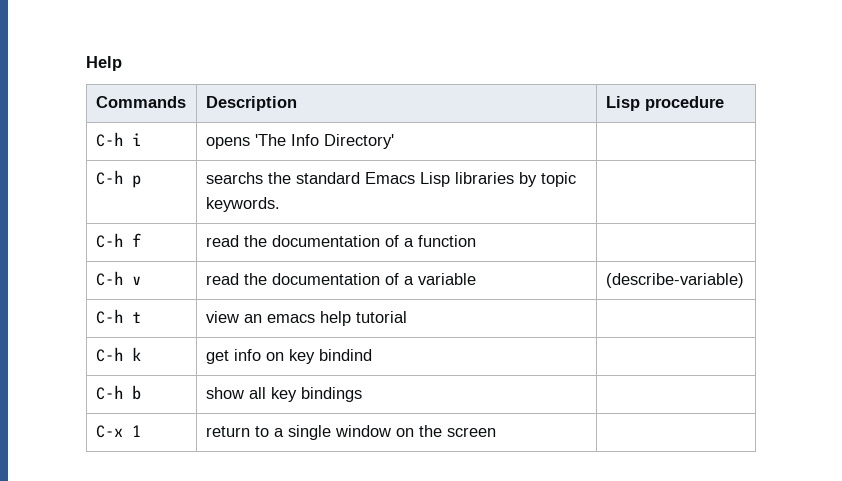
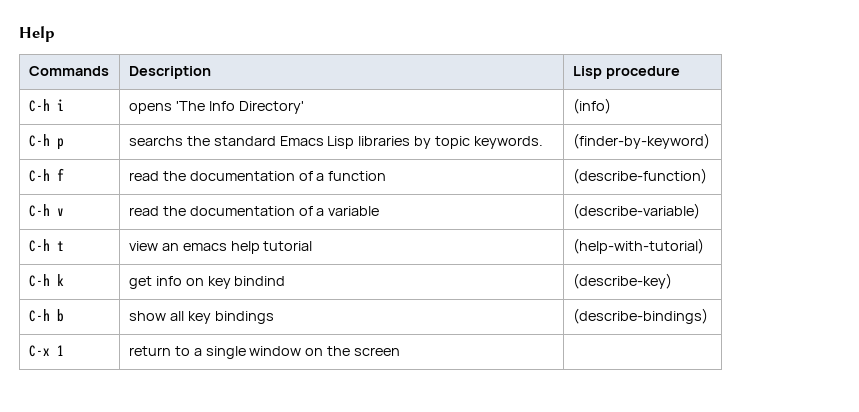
- C-h i | opens 'The Info Directory' |
+ C-h i | opens 'The Info Directory' | (info)
- C-h p | searchs the standard Emacs Lisp libraries by topic keywords. |
+ C-h p | searchs the standard Emacs Lisp libraries by topic keywords. | (finder-by-keyword)
- C-h f | read the documentation of a function |
+ C-h f | read the documentation of a function | (describe-function)
- C-h t | view an emacs help tutorial |
+ C-h t | view an emacs help tutorial | (help-with-tutorial)
- C-h k | get info on key bindind |
+ C-h k | get info on key bindind | (describe-key)
- C-h b | show all key bindings |
+ C-h b | show all key bindings | (describe-bindings)

